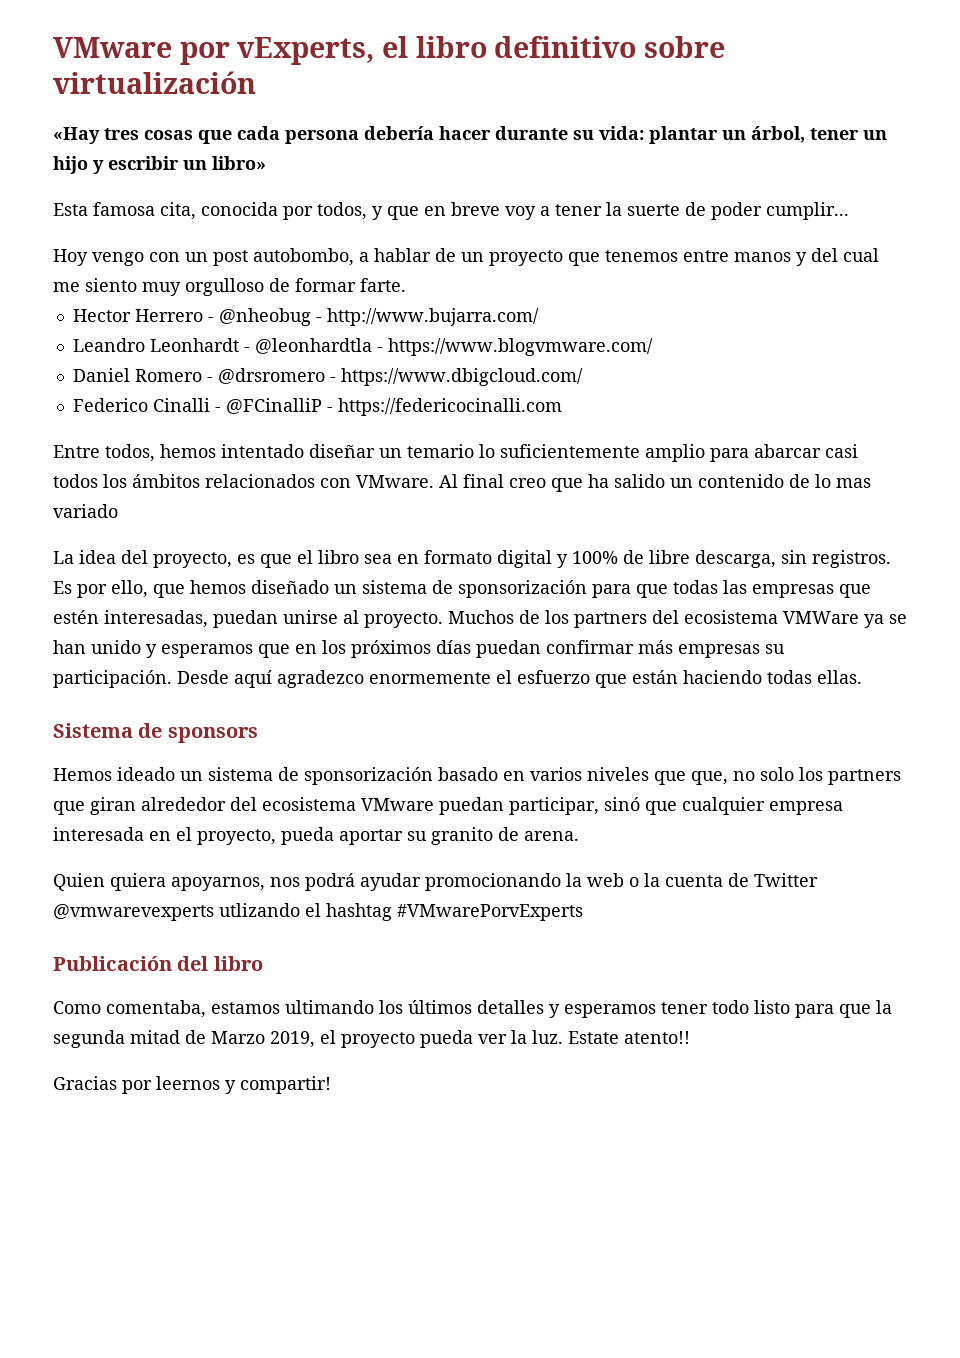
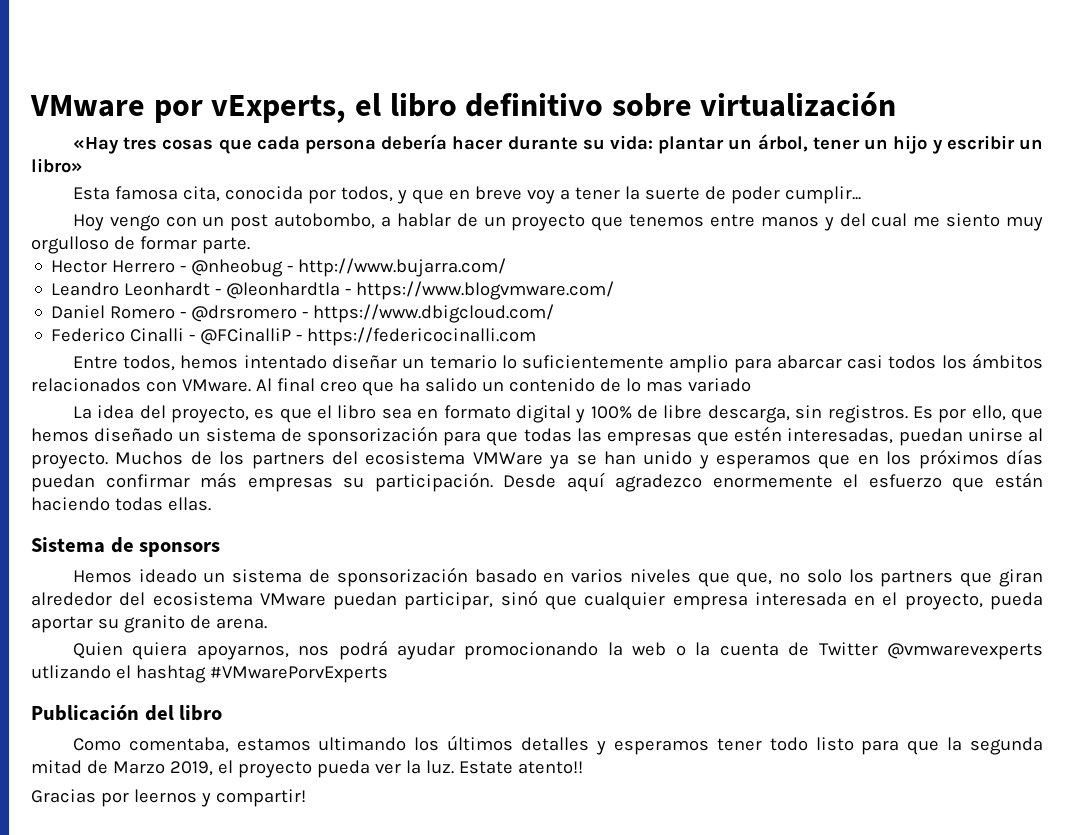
- Hoy vengo con un post autobombo, a hablar de un proyecto que tenemos entre manos y del cual me siento muy orgulloso de formar farte.
+ Hoy vengo con un post autobombo, a hablar de un proyecto que tenemos entre manos y del cual me siento muy orgulloso de formar parte.

